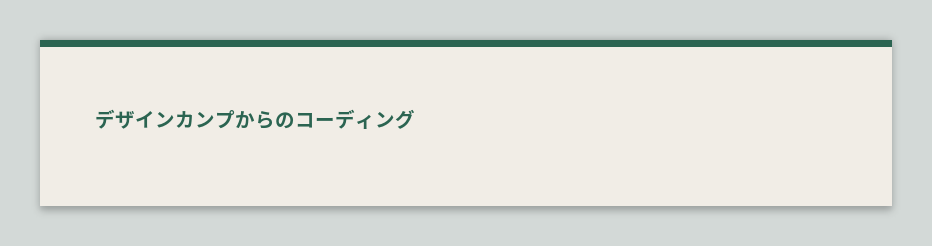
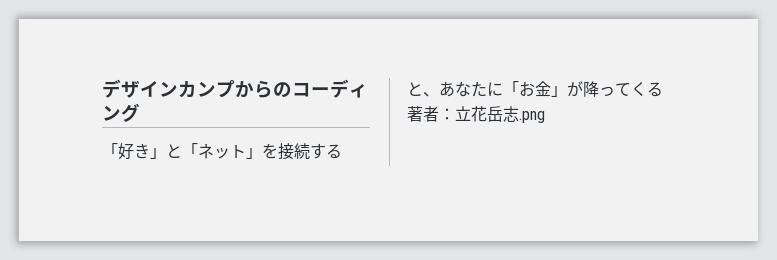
+ 「好き」と「ネット」を接続すると、あなたに「お金」が降ってくる著者：立花岳志.png

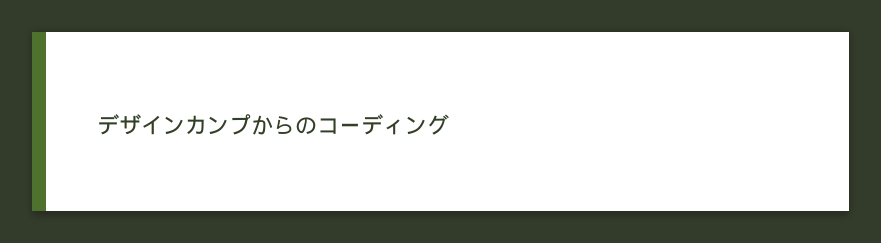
- 「好き」と「ネット」を接続すると、あなたに「お金」が降ってくる著者：立花岳志.png

